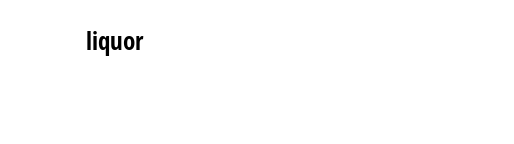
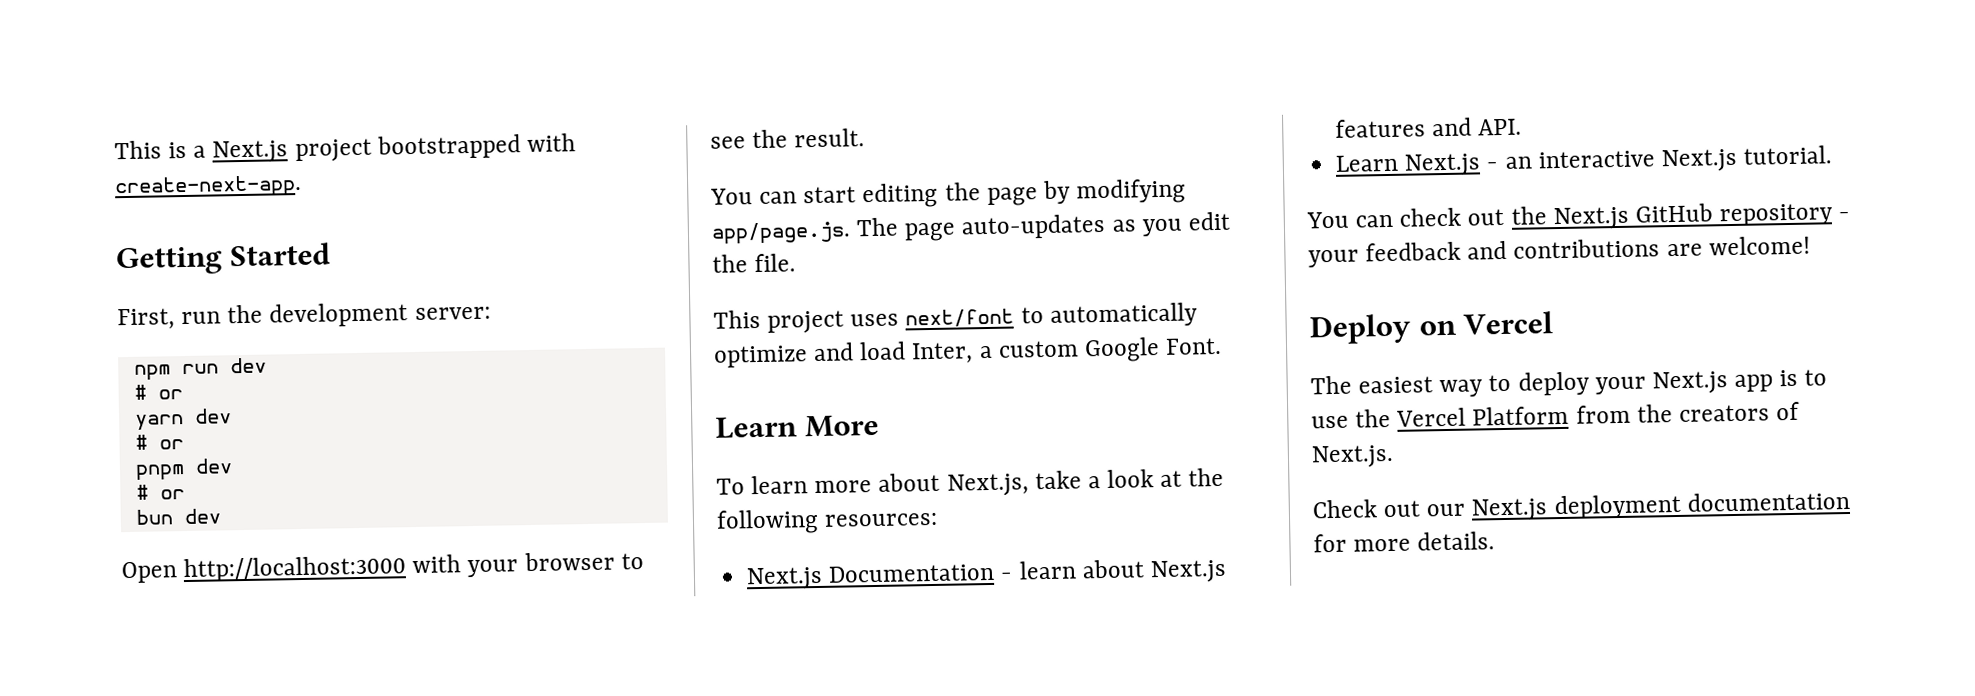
- liquor
+ This is a Next.js project bootstrapped with create-next-app.
+ Getting Started
+ First, run the development server:
+ npm run dev
+ # or
+ yarn dev
+ # or
+ pnpm dev
+ # or
+ bun dev
+ Open http://localhost:3000 with your browser to see the result.
+ You can start editing the page by modifying app/page.js. The page auto-updates as you edit the file.
+ This project uses next/font to automatically optimize and load Inter, a custom Google Font.
+ Learn More
+ To learn more about Next.js, take a look at the following resources:
+ Next.js Documentation - learn about Next.js features and API.
+ Learn Next.js - an interactive Next.js tutorial.
+ You can check out the Next.js GitHub repository - your feedback and contributions are welcome!
+ Deploy on Vercel
+ The easiest way to deploy your Next.js app is to use the Vercel Platform from the creators of Next.js.
+ Check out our Next.js deployment documentation for more details.

